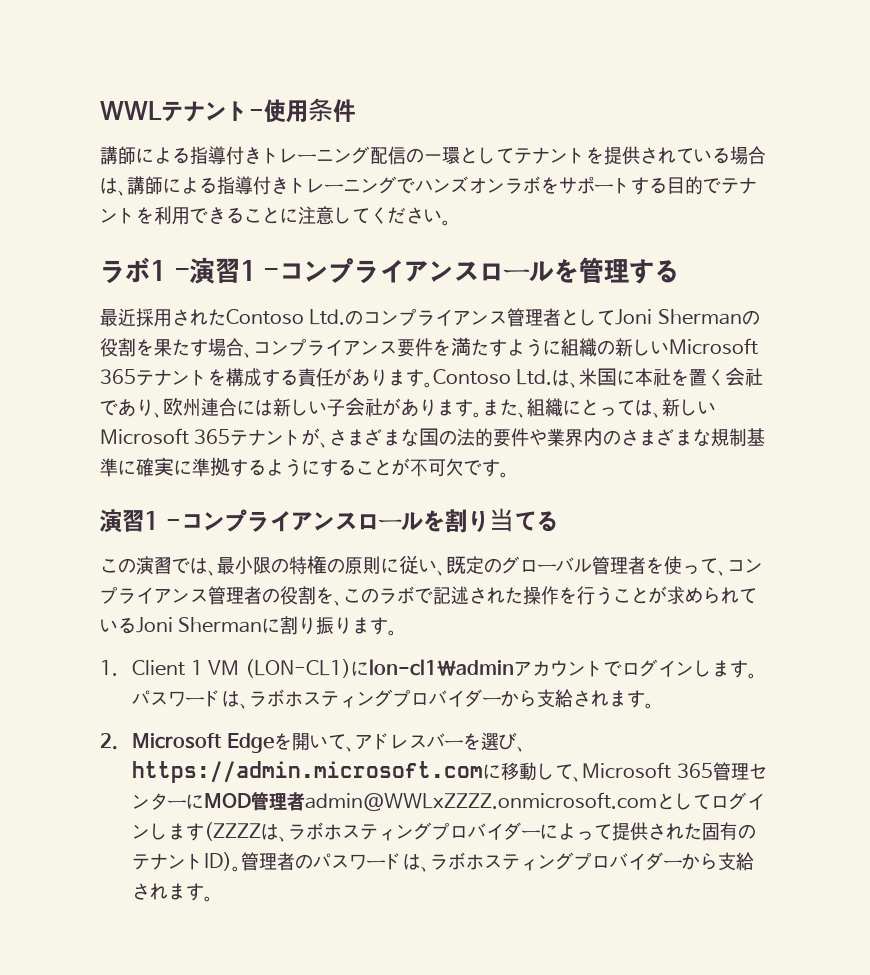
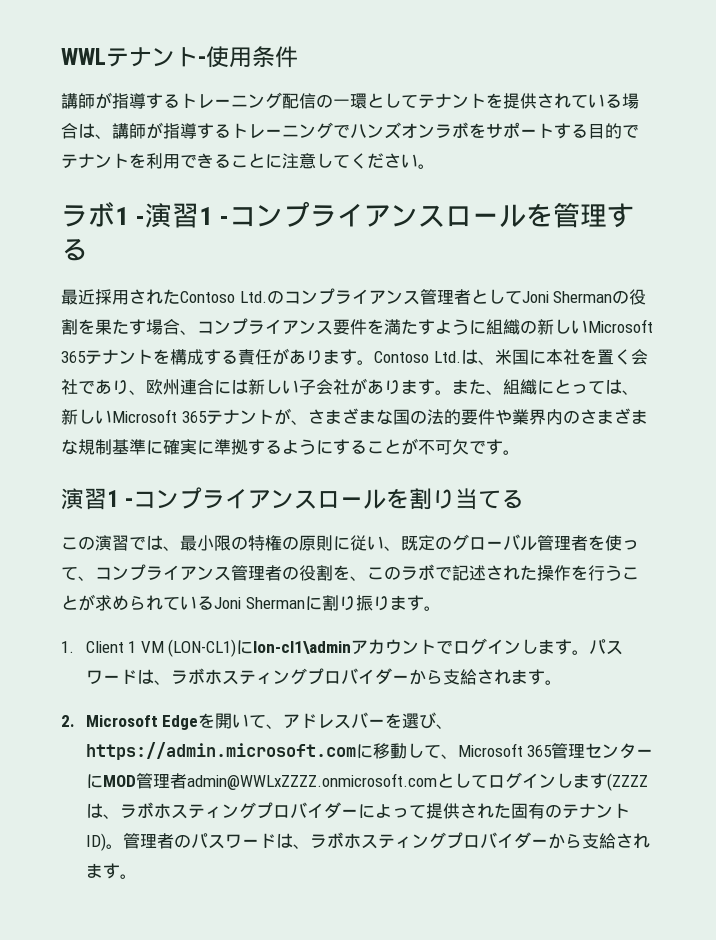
- 講師による指導付きトレーニング配信の一環としてテナントを提供されている場合は、講師による指導付きトレーニングでハンズオンラボをサポートする目的でテナントを利用できることに注意してください。
+ 講師が指導するトレーニング配信の一環としてテナントを提供されている場合は、講師が指導するトレーニングでハンズオンラボをサポートする目的でテナントを利用できることに注意してください。

